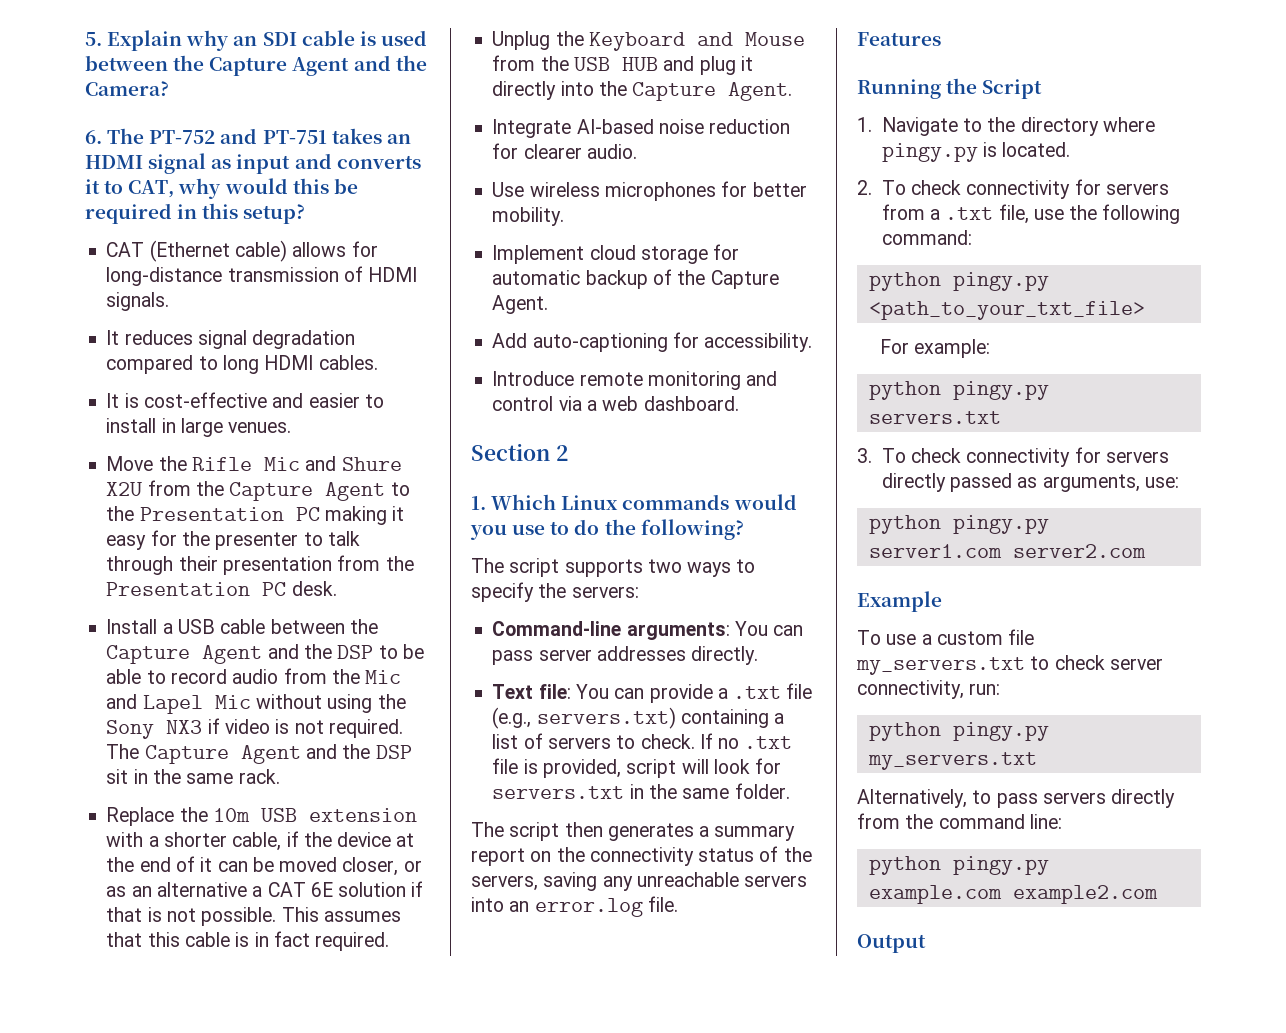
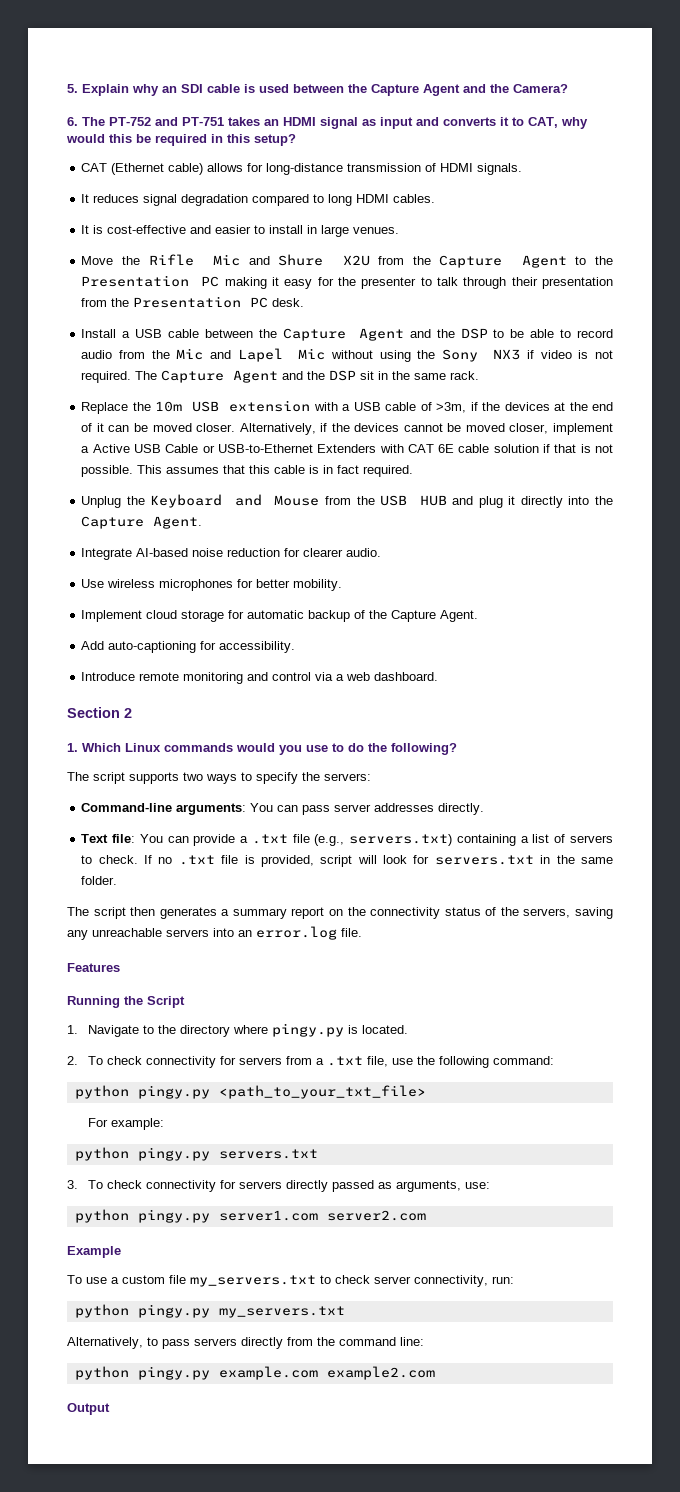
- Replace the 10m USB extension with a shorter cable, if the device at the end of it can be moved closer, or as an alternative a CAT 6E solution if that is not possible.
+ Replace the 10m USB extension with a USB cable of >3m, if the devices at the end of it can be moved closer. Alternatively, if the devices cannot be moved closer, implement a Active USB Cable or USB-to-Ethernet Extenders with CAT 6E cable solution if that is not possible.

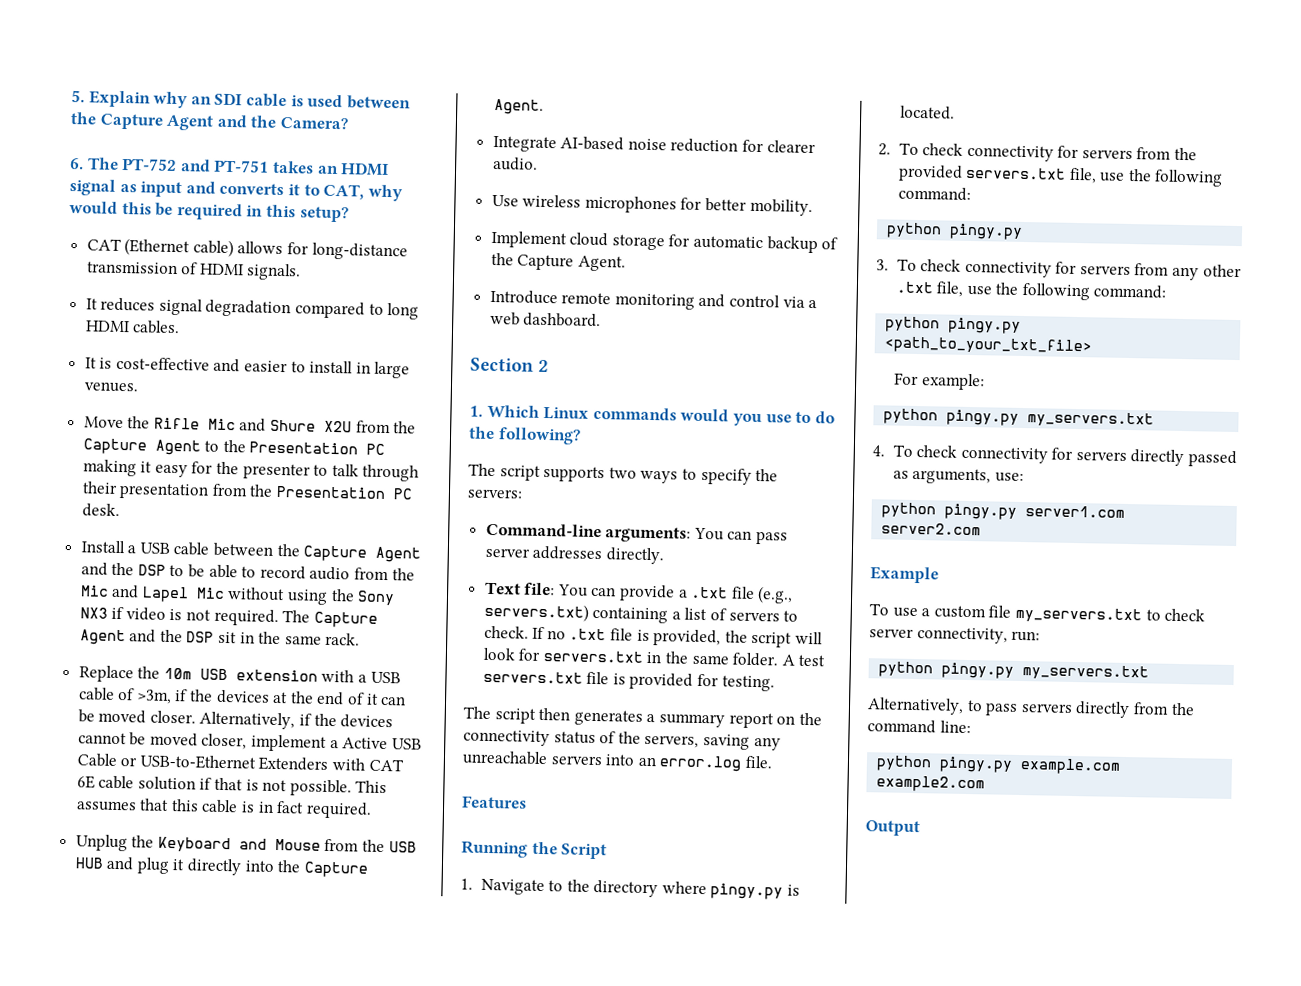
- Add auto-captioning for accessibility.
- If no .txt file is provided, script will look for servers.txt in the same folder.
+ If no .txt file is provided, the script will look for servers.txt in the same folder. A test servers.txt file is provided for testing.
- 2. To check connectivity for servers from a .txt file, use the following command:
+ 2. To check connectivity for servers from the provided servers.txt file, use the following command:
+ python pingy.py
+ 3. To check connectivity for servers from any other .txt file, use the following command:
  For example:
- python pingy.py servers.txt
- 3. To check connectivity for servers directly passed as arguments, use:
+ python pingy.py my_servers.txt
+ 4. To check connectivity for servers directly passed as arguments, use:

